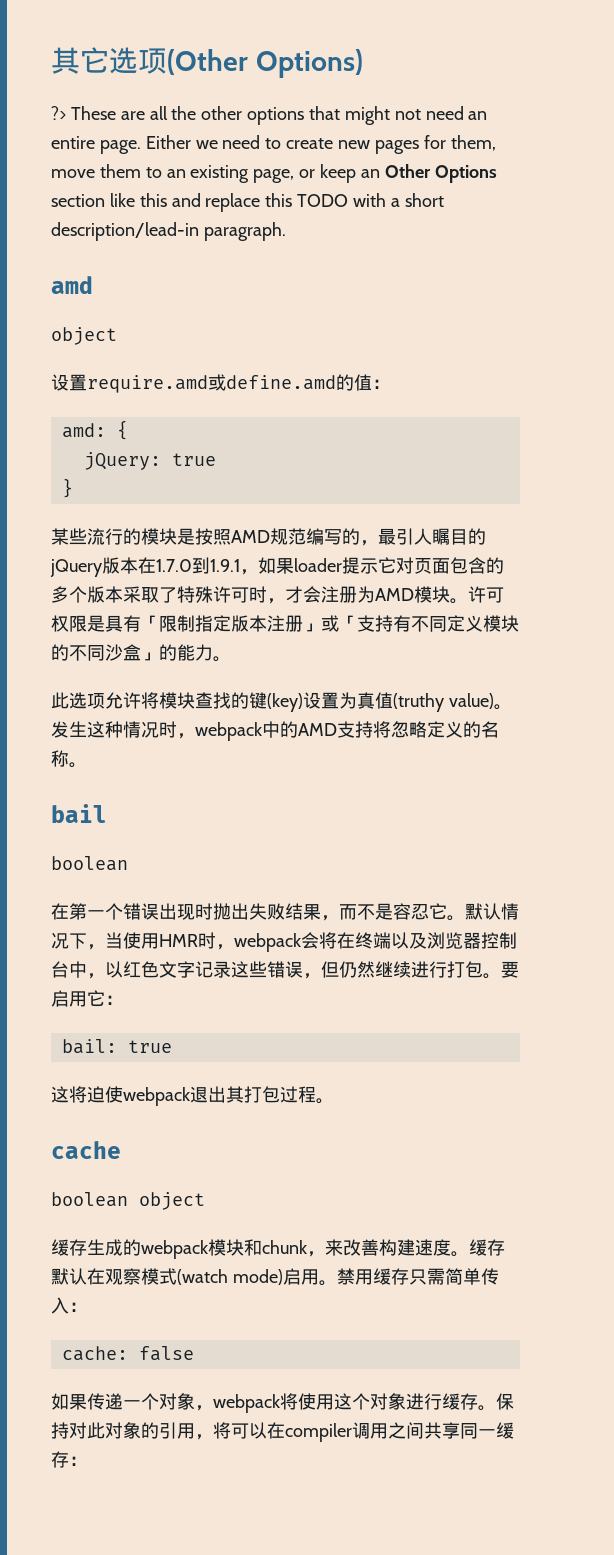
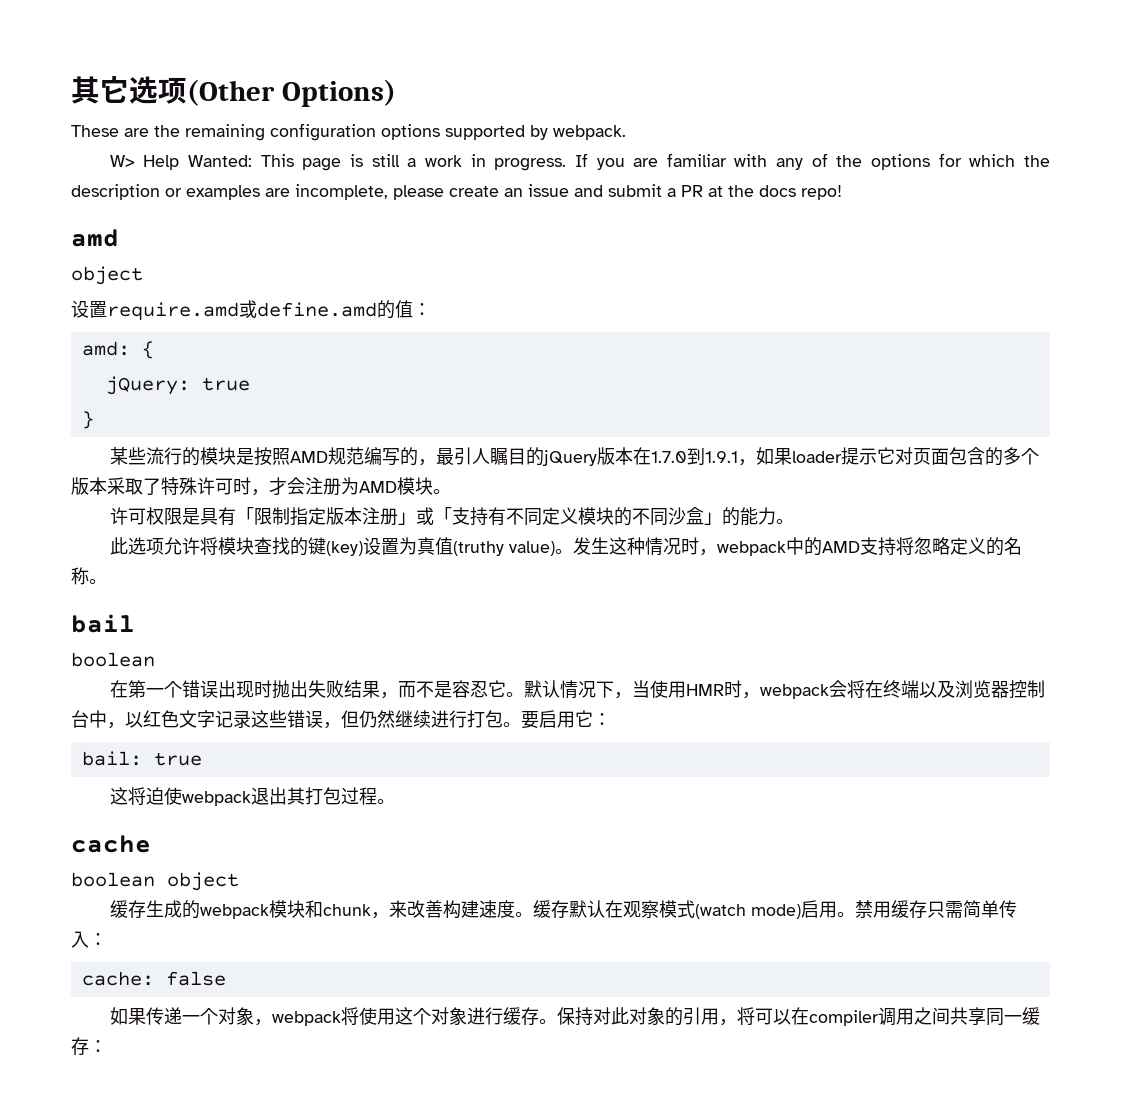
- ?> These are all the other options that might not need an entire page. Either we need to create new pages for them, move them to an existing page, or keep an Other Options section like this and replace this TODO with a short description/lead-in paragraph.
+ These are the remaining configuration options supported by webpack.
+ W> Help Wanted: This page is still a work in progress. If you are familiar with any of the options for which the description or examples are incomplete, please create an issue and submit a PR at the docs repo!
- 某些流行的模块是按照AMD规范编写的，最引人瞩目的jQuery版本在1.7.0到1.9.1，如果loader提示它对页面包含的多个版本采取了特殊许可时，才会注册为AMD模块。许可权限是具有「限制指定版本注册」或「支持有不同定义模块的不同沙盒」的能力。
+ 某些流行的模块是按照AMD规范编写的，最引人瞩目的jQuery版本在1.7.0到1.9.1，如果loader提示它对页面包含的多个版本采取了特殊许可时，才会注册为AMD模块。
+ 许可权限是具有「限制指定版本注册」或「支持有不同定义模块的不同沙盒」的能力。

